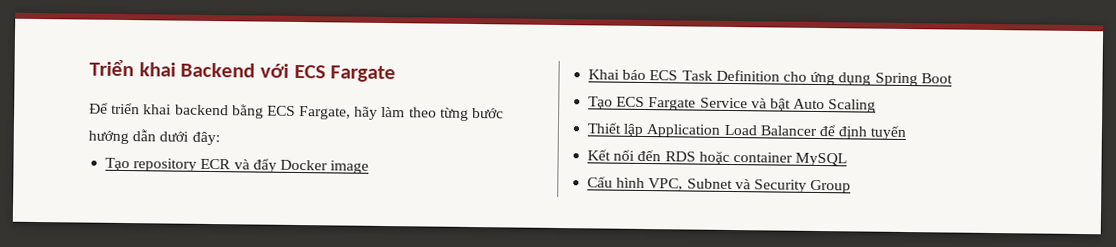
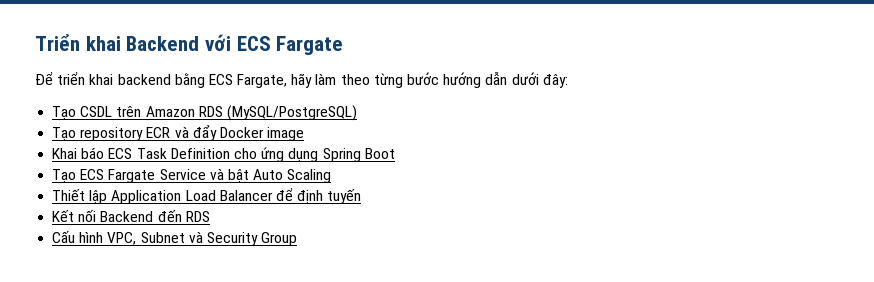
+ Tạo CSDL trên Amazon RDS (MySQL/PostgreSQL)
- Kết nối đến RDS hoặc container MySQL
+ Kết nối Backend đến RDS

